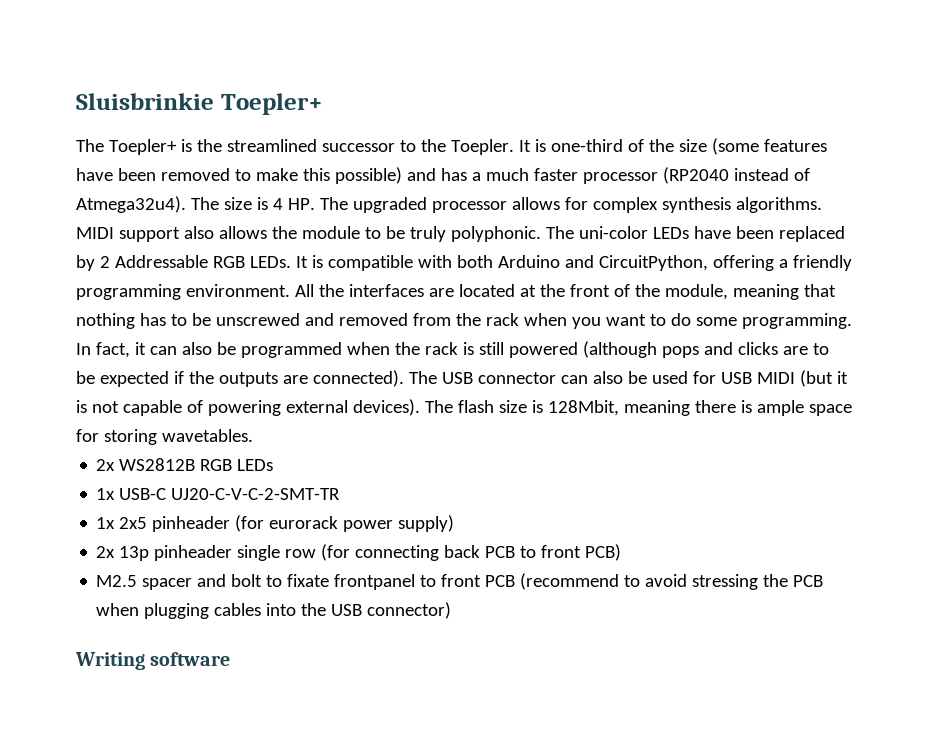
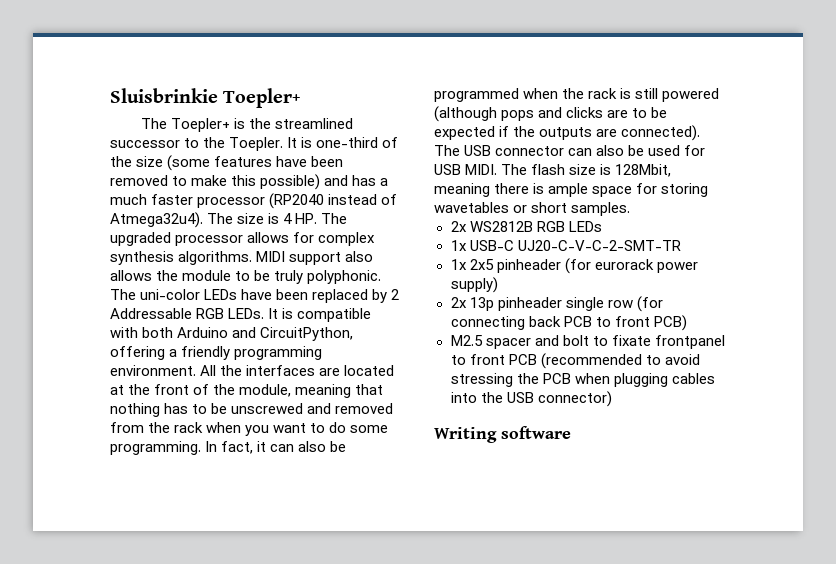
- The USB connector can also be used for USB MIDI (but it is not capable of powering external devices).
+ The USB connector can also be used for USB MIDI.
- The flash size is 128Mbit, meaning there is ample space for storing wavetables.
+ The flash size is 128Mbit, meaning there is ample space for storing wavetables or short samples.
- M2.5 spacer and bolt to fixate frontpanel to front PCB (recommend to avoid stressing the PCB when plugging cables into the USB connector)
+ M2.5 spacer and bolt to fixate frontpanel to front PCB (recommended to avoid stressing the PCB when plugging cables into the USB connector)

